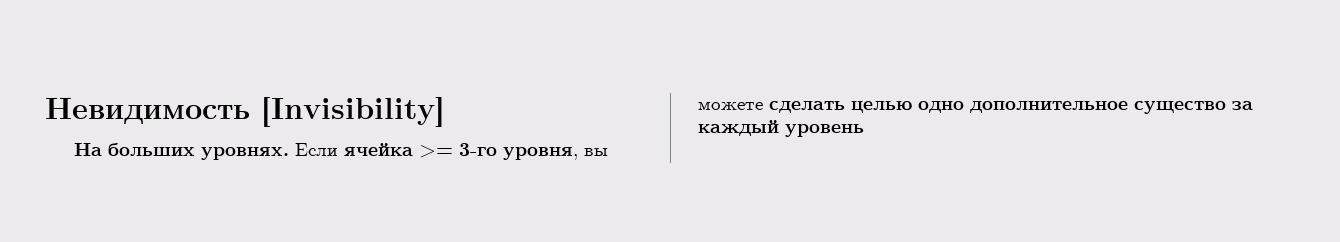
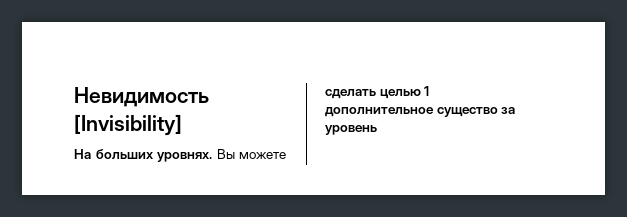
- Если ячейка >= 3-го уровня, вы можете сделать целью одно дополнительное существо за каждый уровень
+ Вы можете сделать целью 1 дополнительное существо за уровень

